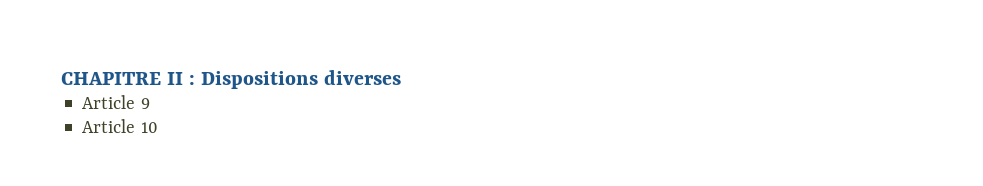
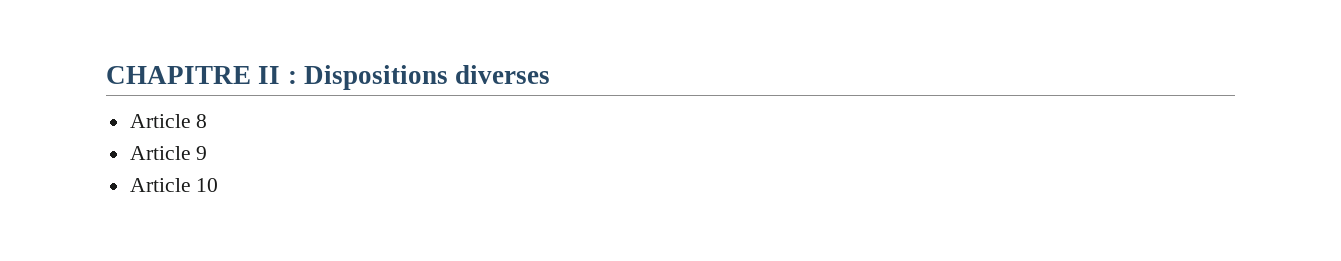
+ Article 8

